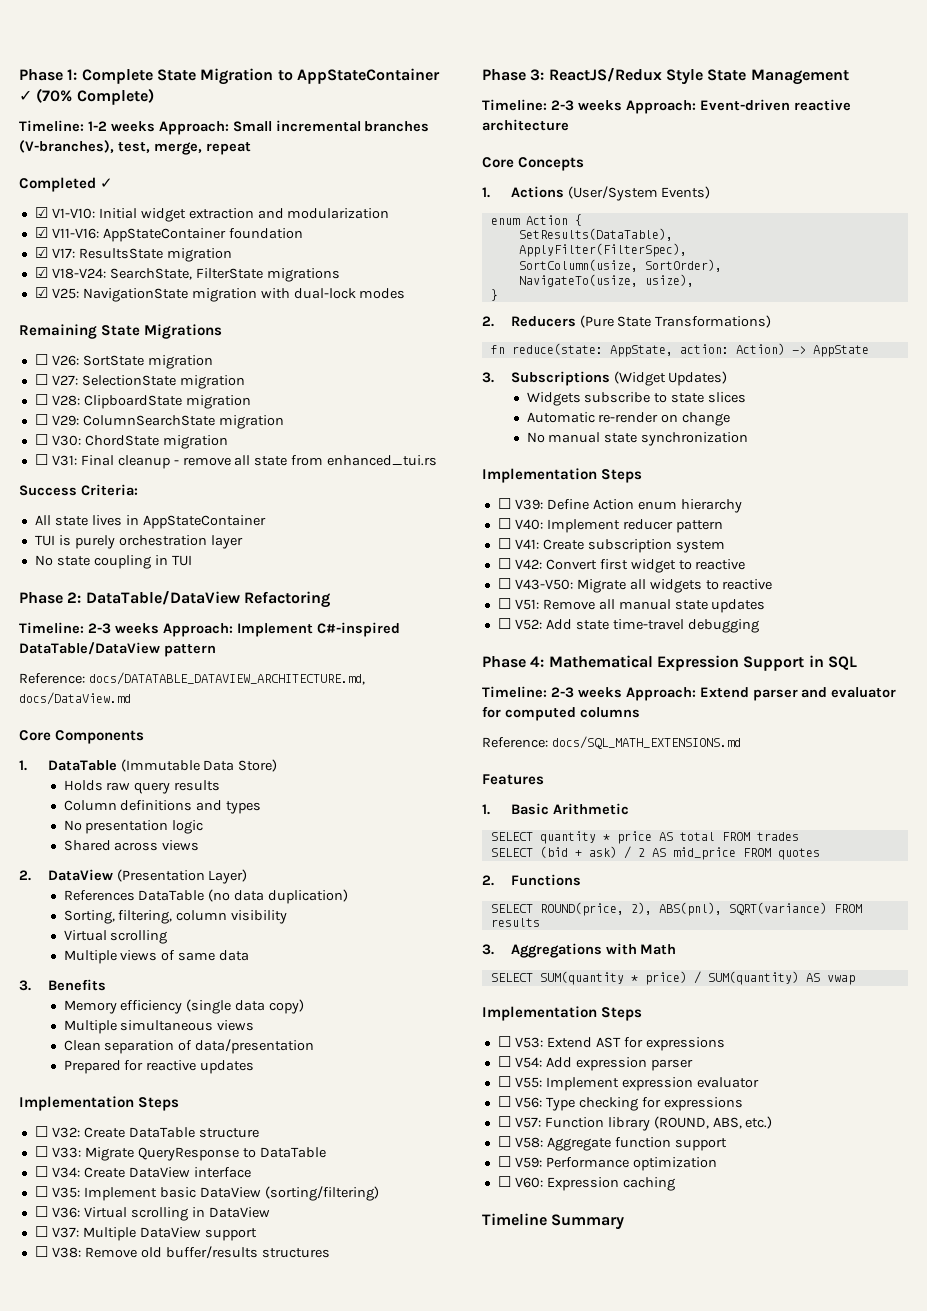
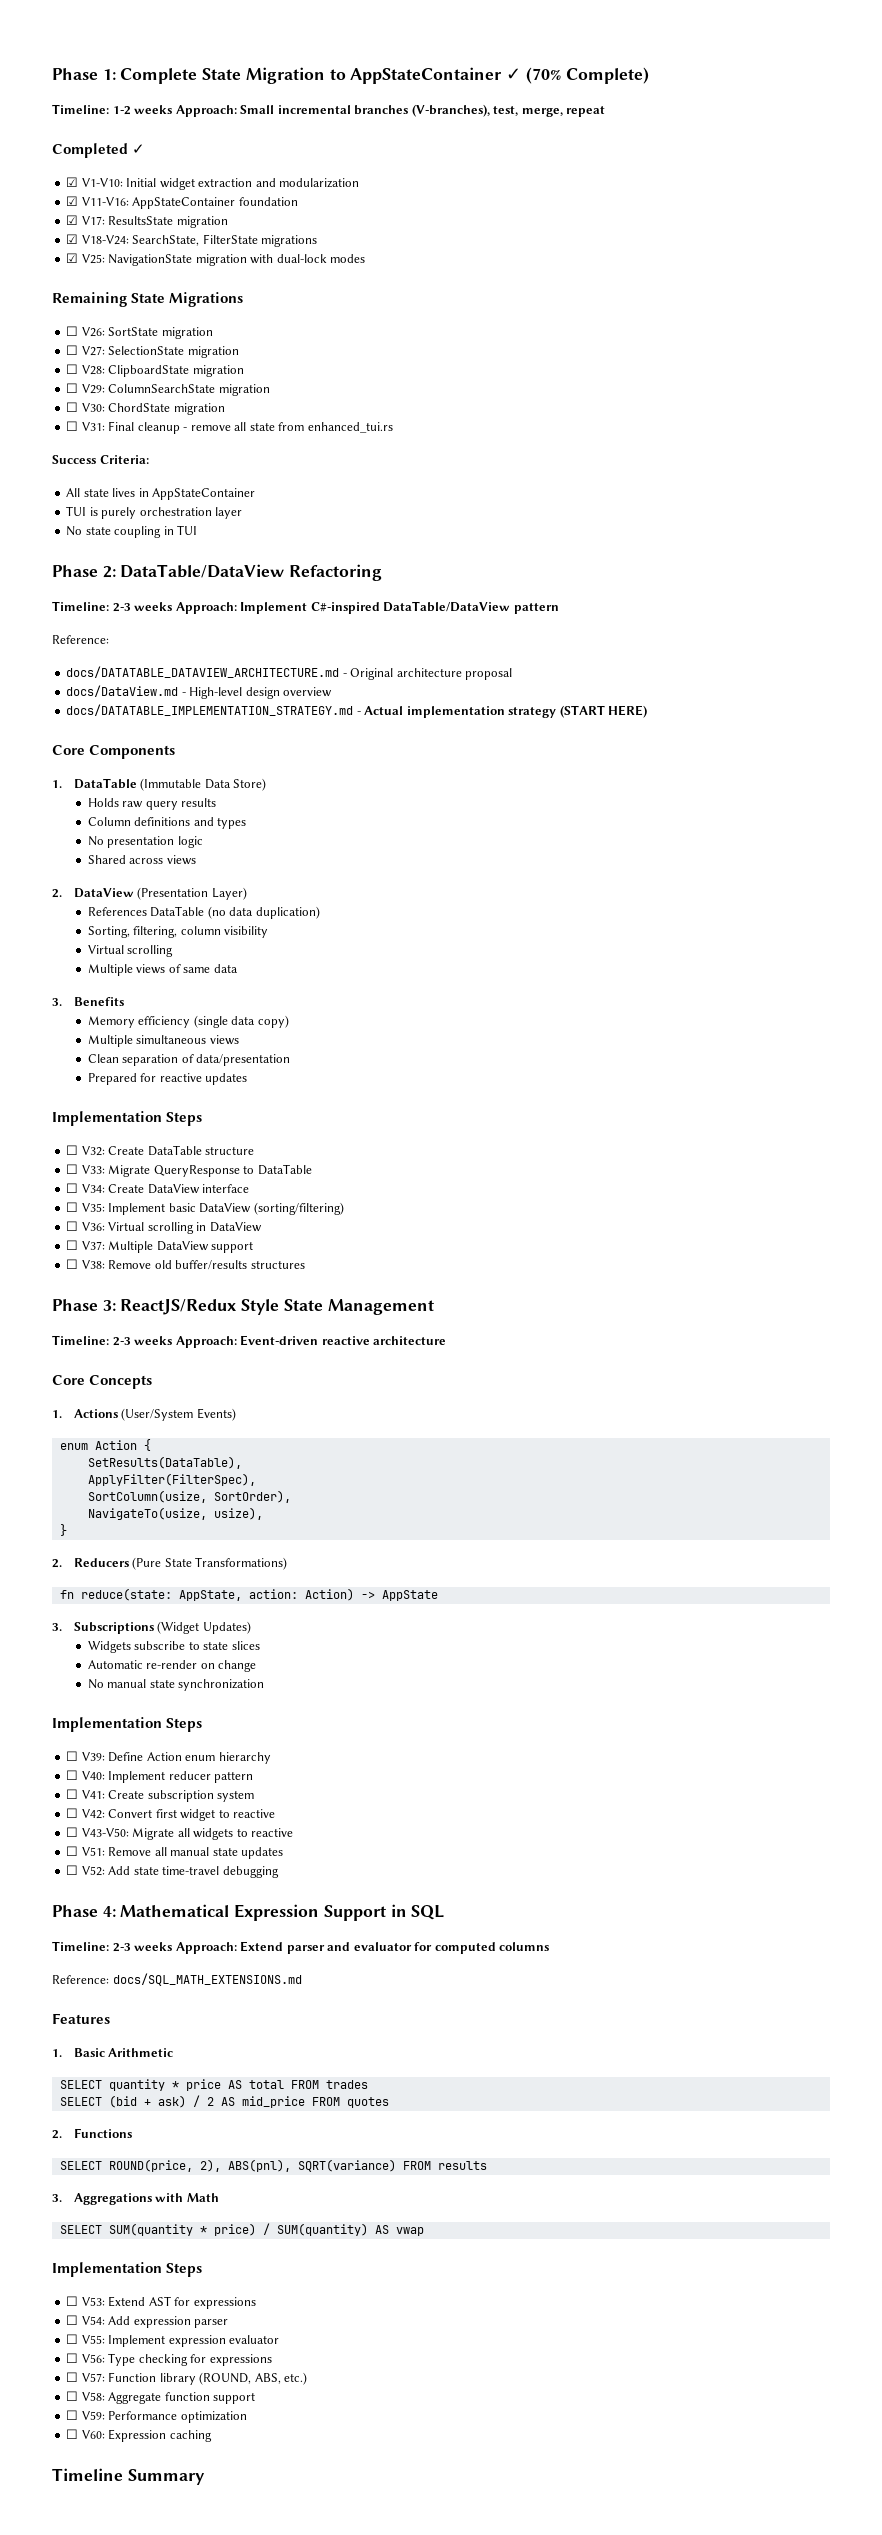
  Timeline: 2-3 weeks Approach: Implement C#-inspired DataTable/DataView pattern
- Reference: docs/DATATABLE_DATAVIEW_ARCHITECTURE.md, docs/DataView.md
+ Reference:
+ docs/DATATABLE_DATAVIEW_ARCHITECTURE.md - Original architecture proposal
+ docs/DataView.md - High-level design overview
+ docs/DATATABLE_IMPLEMENTATION_STRATEGY.md - Actual implementation strategy (START HERE)

